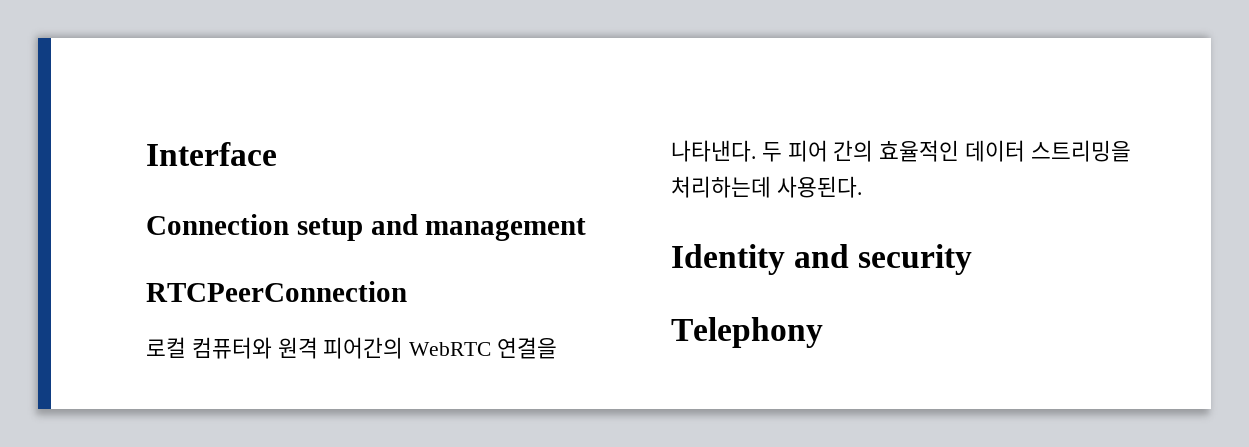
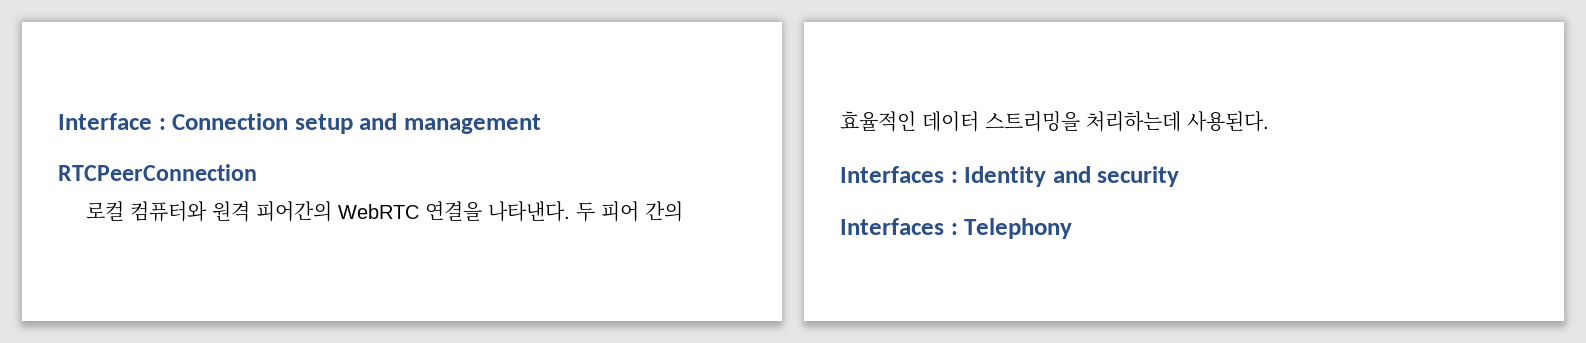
- Interface
- Connection setup and management
+ Interface : Connection setup and management
- Identity and security
+ Interfaces : Identity and security
- Telephony
+ Interfaces : Telephony

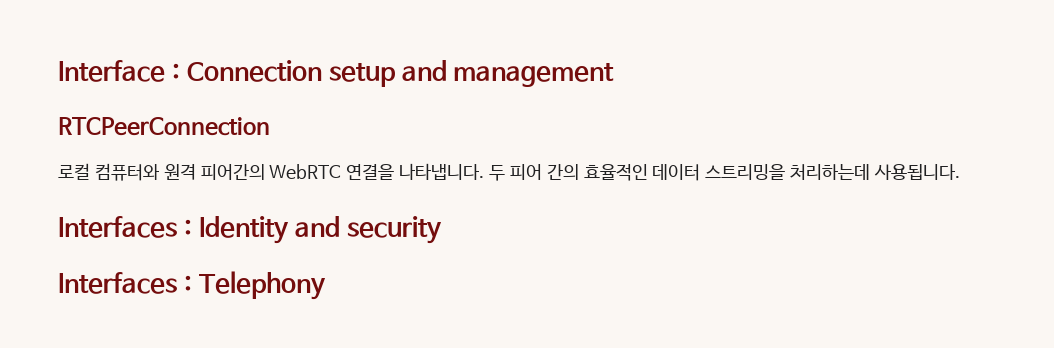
- 로컬 컴퓨터와 원격 피어간의 WebRTC 연결을 나타낸다.
+ 로컬 컴퓨터와 원격 피어간의 WebRTC 연결을 나타냅니다.
- 두 피어 간의 효율적인 데이터 스트리밍을 처리하는데 사용된다.
+ 두 피어 간의 효율적인 데이터 스트리밍을 처리하는데 사용됩니다.

